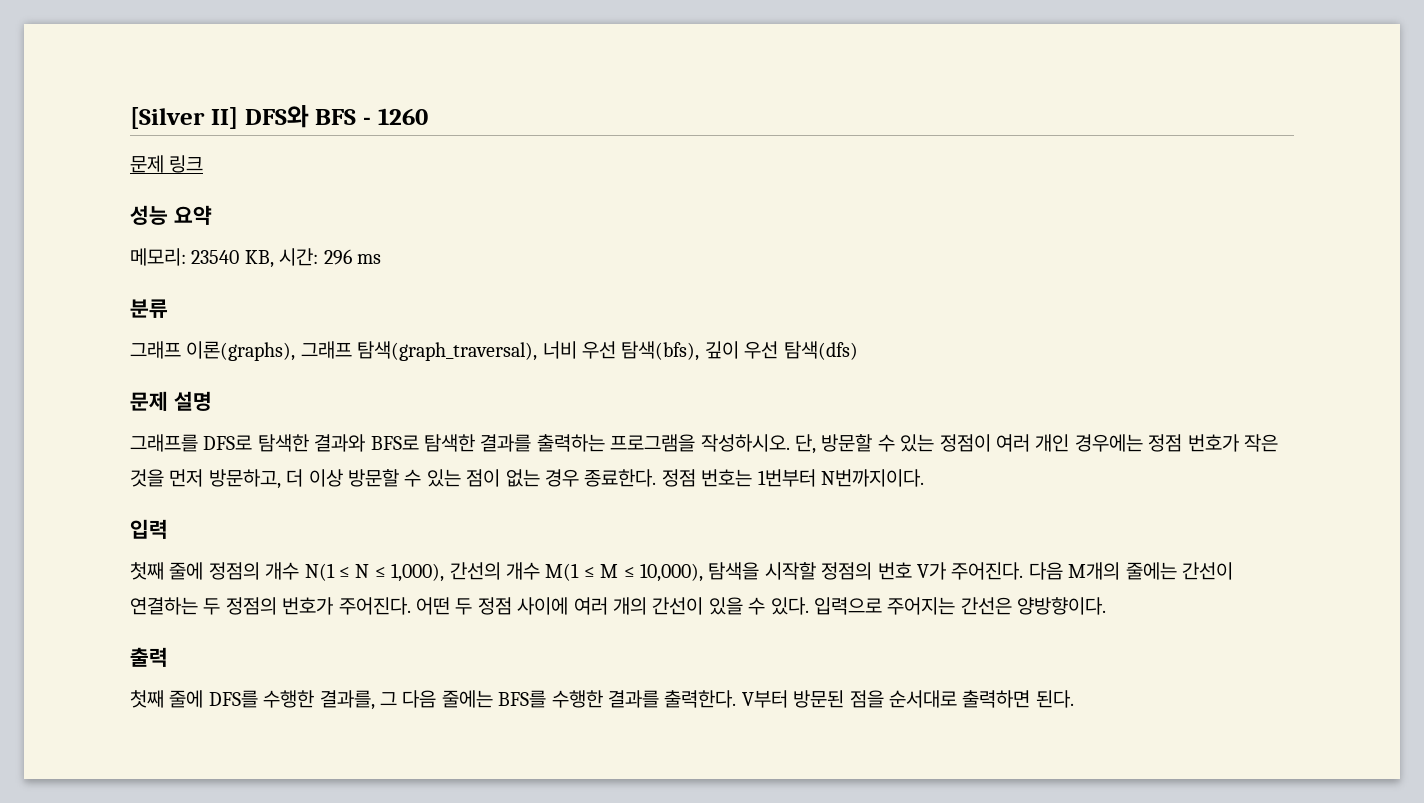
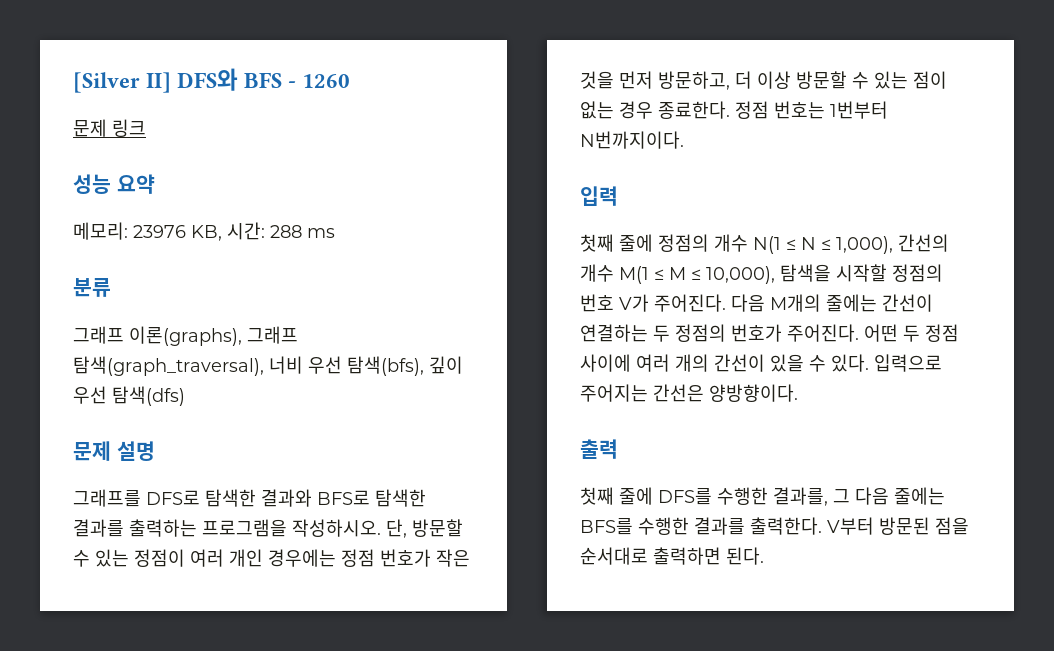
- 메모리: 23540 KB, 시간: 296 ms
+ 메모리: 23976 KB, 시간: 288 ms

